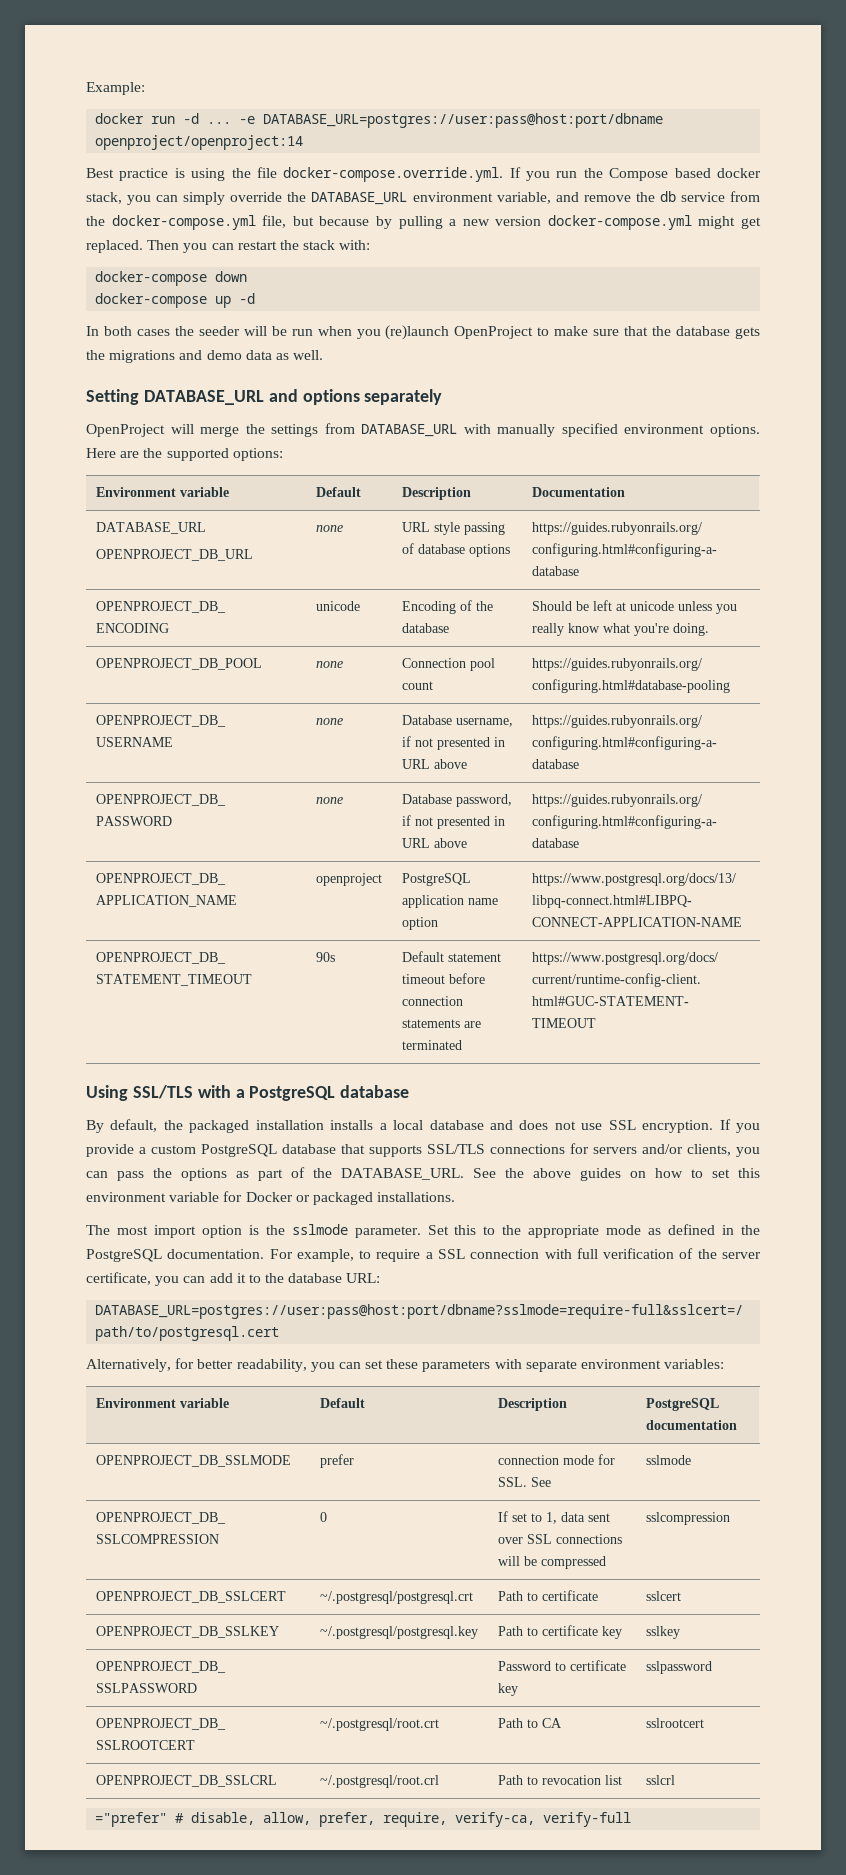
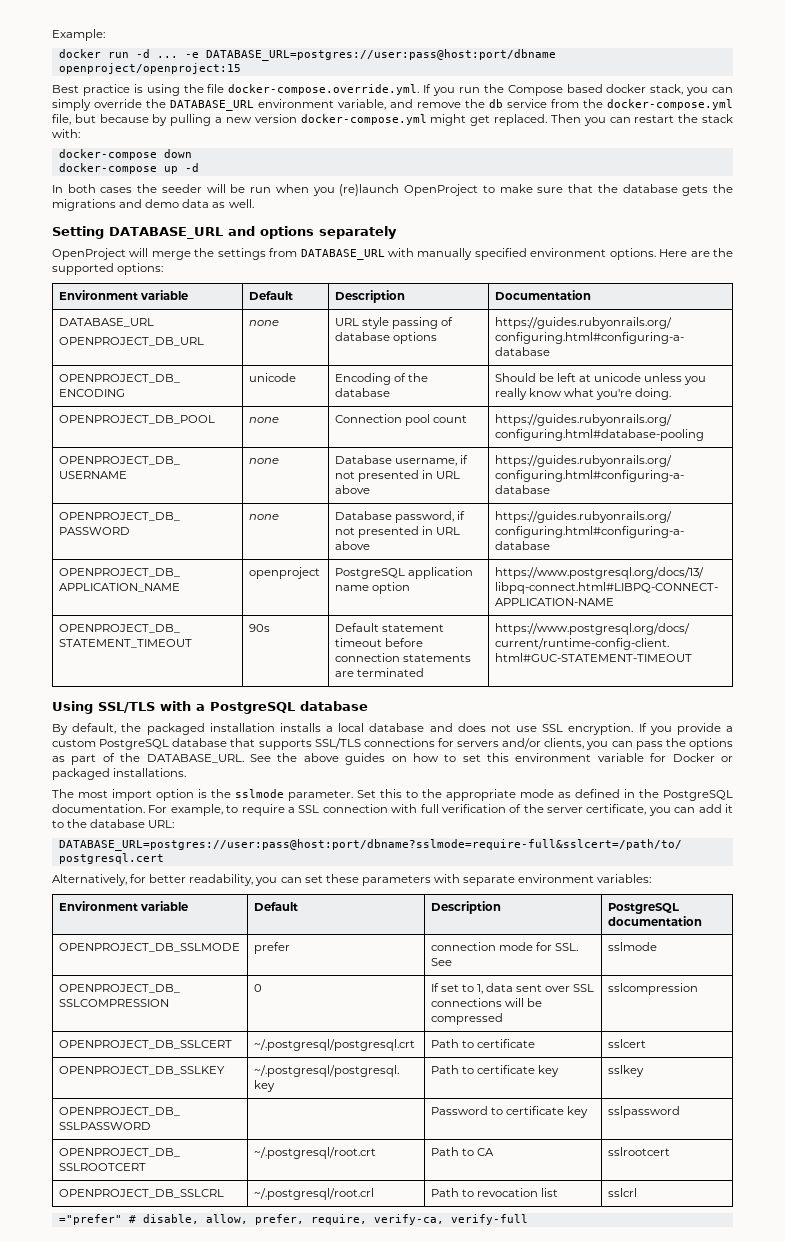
- -e DATABASE_URL=postgres://user:pass@host:port/dbname openproject/openproject:14
+ -e DATABASE_URL=postgres://user:pass@host:port/dbname openproject/openproject:15

